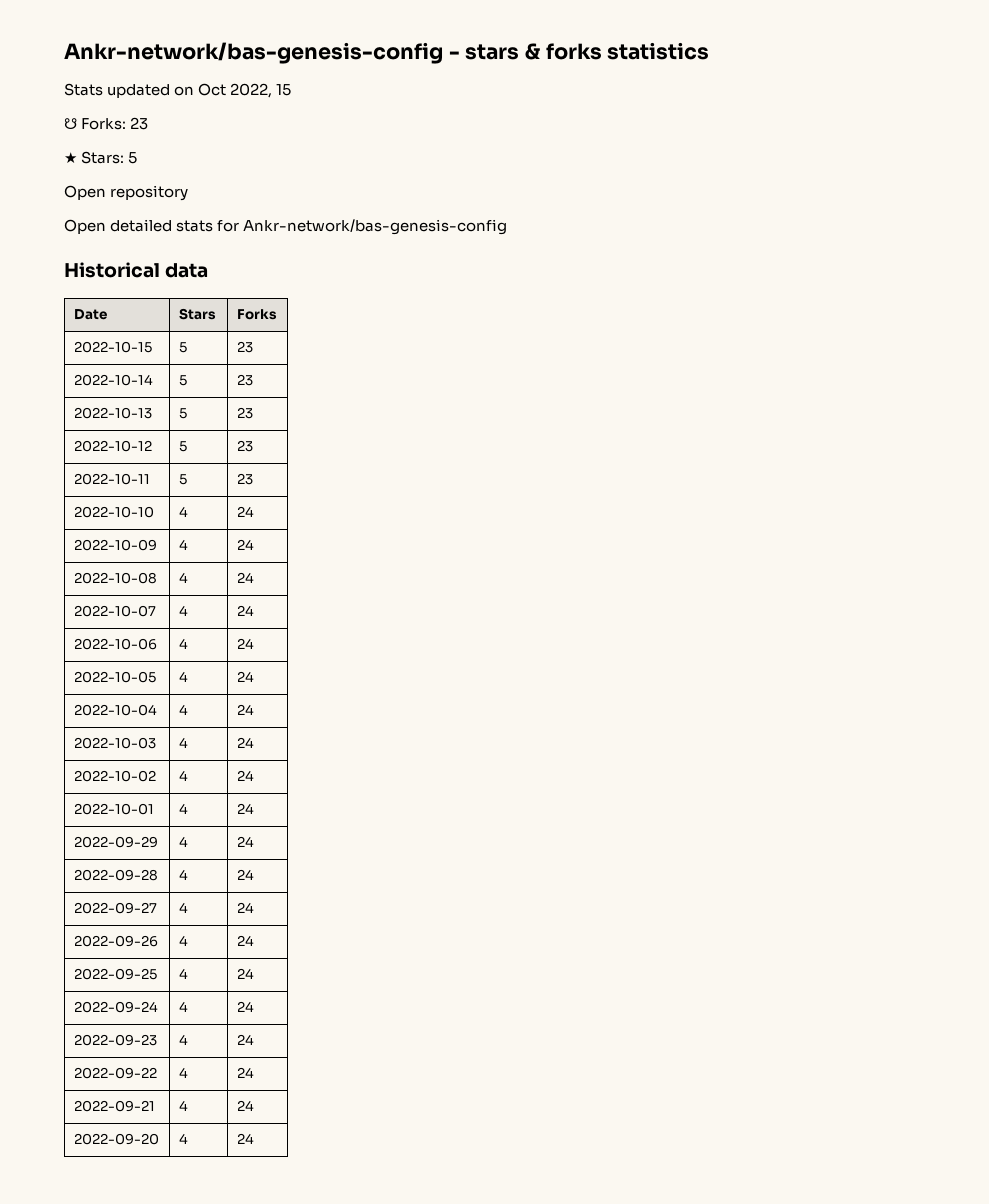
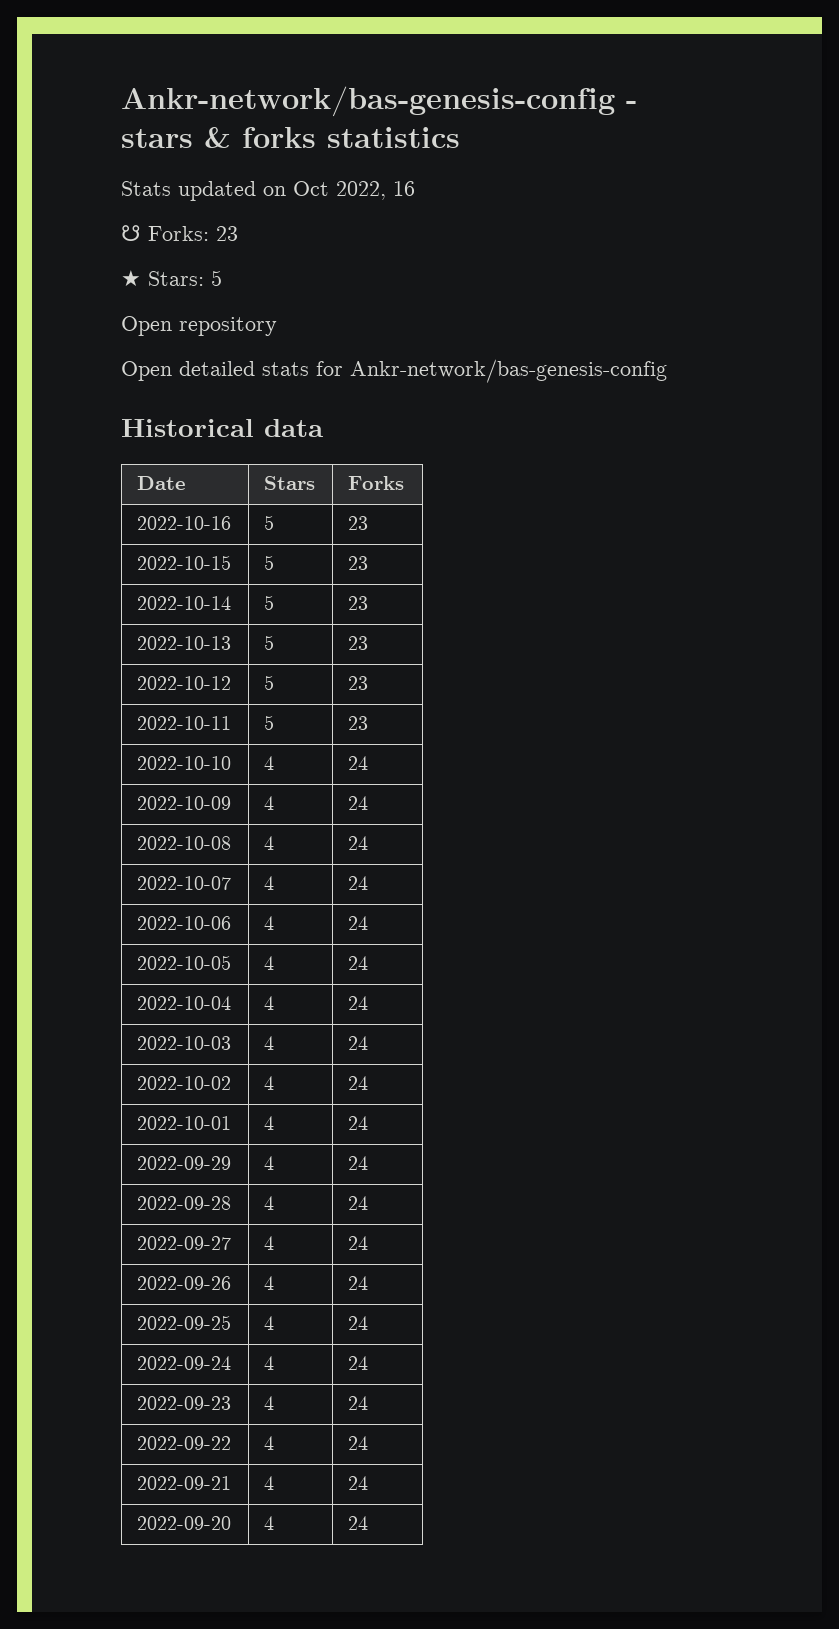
- Stats updated on Oct 2022, 15
+ Stats updated on Oct 2022, 16
+ 2022-10-16 | 5 | 23

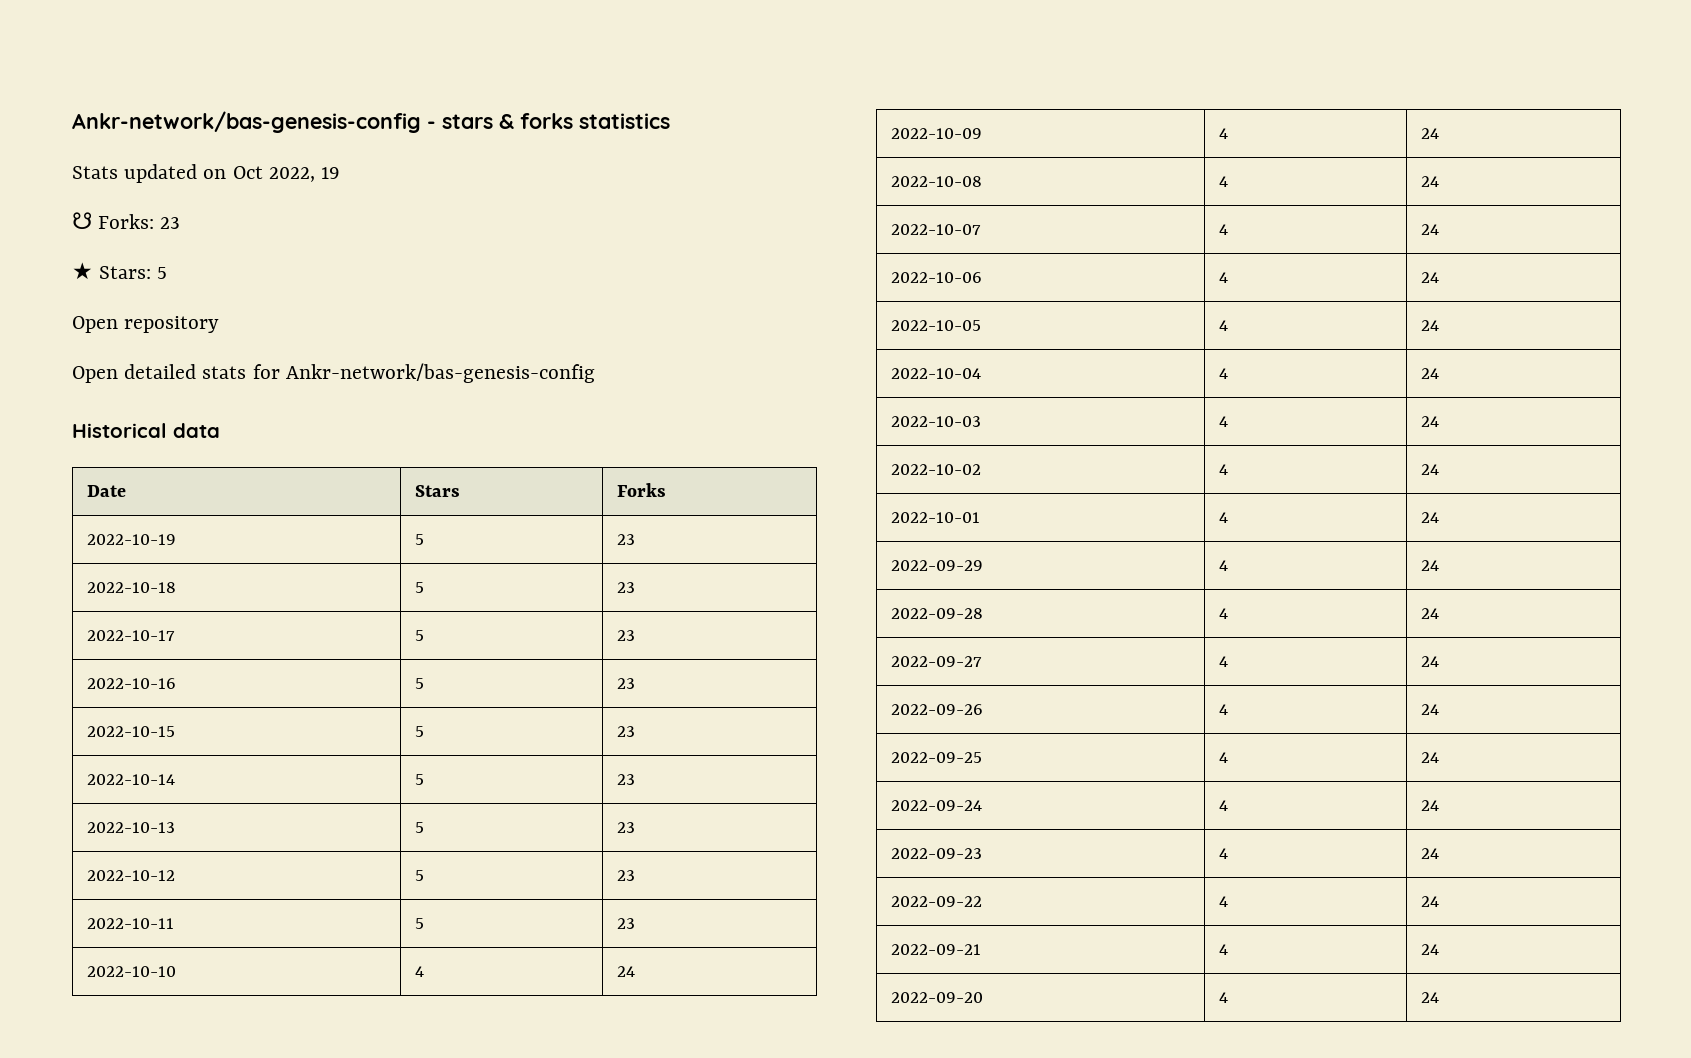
- Stats updated on Oct 2022, 16
+ Stats updated on Oct 2022, 19
+ 2022-10-19 | 5 | 23
+ 2022-10-18 | 5 | 23
+ 2022-10-17 | 5 | 23

